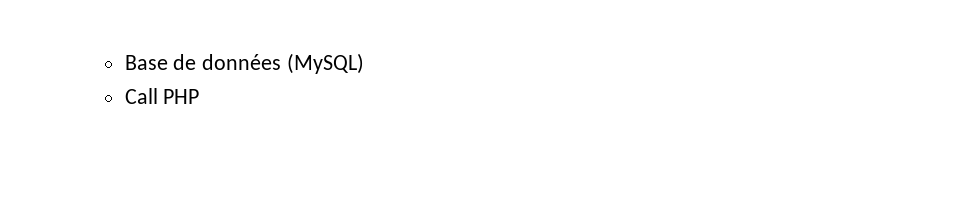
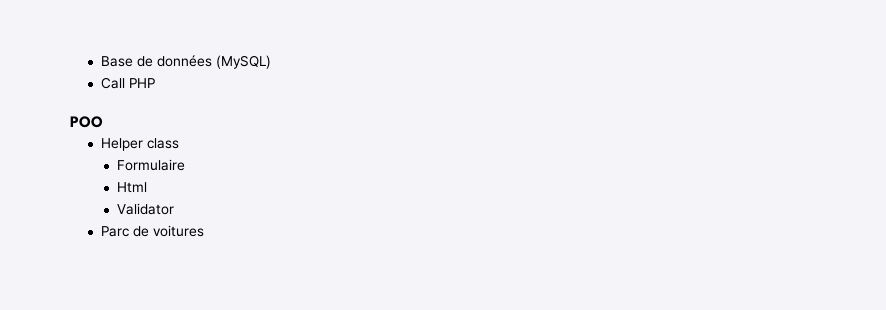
+ POO
+ Helper class
+ Formulaire
+ Html
+ Validator
+ Parc de voitures

